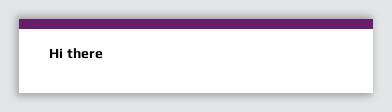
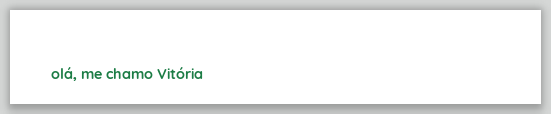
- Hi there
+ olá, me chamo Vitória

